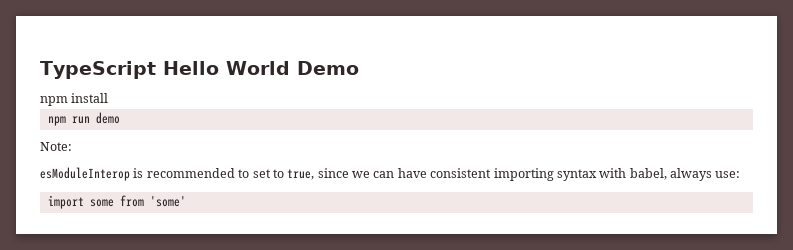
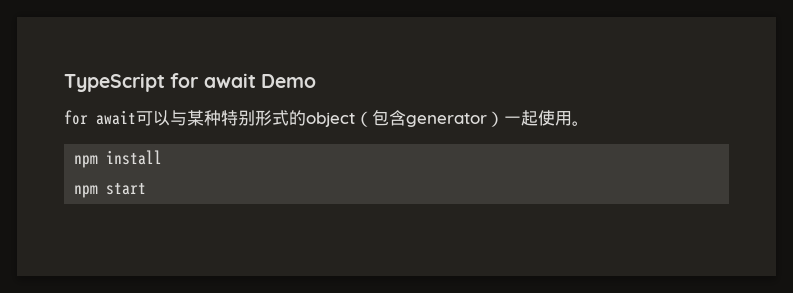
- TypeScript Hello World Demo
+ TypeScript for await Demo
+ for await可以与某种特别形式的object（包含generator）一起使用。
  npm install
- npm run demo
- Note:
- esModuleInterop is recommended to set to true, since we can have consistent importing syntax with babel, always use:
- import some from 'some'
+ npm start

